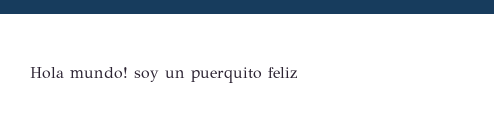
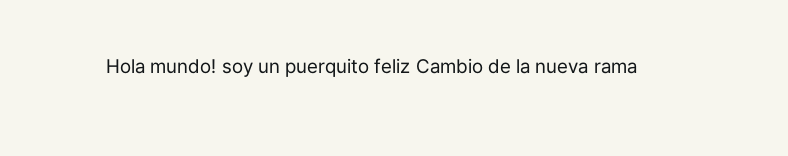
- Hola mundo! soy un puerquito feliz
+ Hola mundo! soy un puerquito feliz Cambio de la nueva rama

